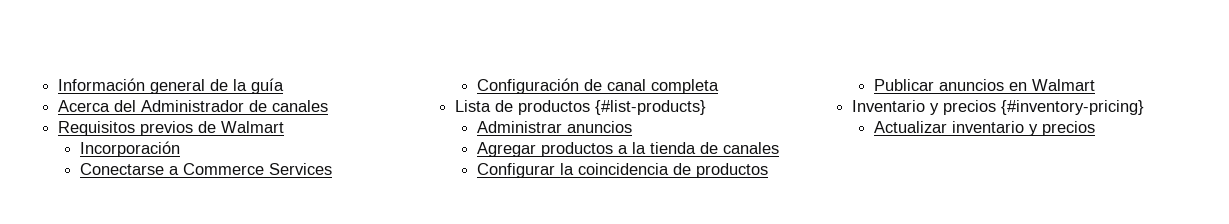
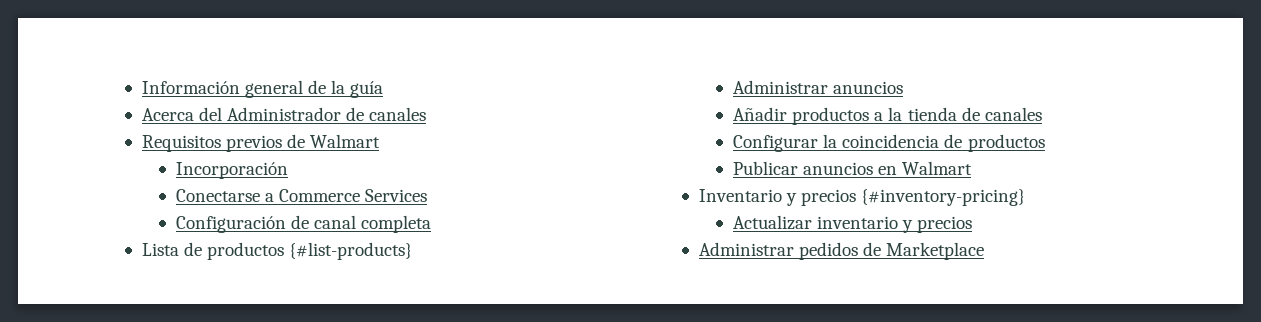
- Agregar productos a la tienda de canales
+ Añadir productos a la tienda de canales
+ Administrar pedidos de Marketplace

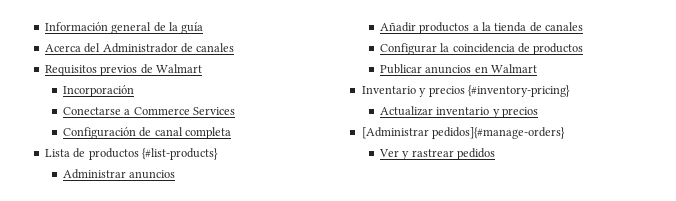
- Administrar pedidos de Marketplace
+ [Administrar pedidos]{#manage-orders}
+ Ver y rastrear pedidos

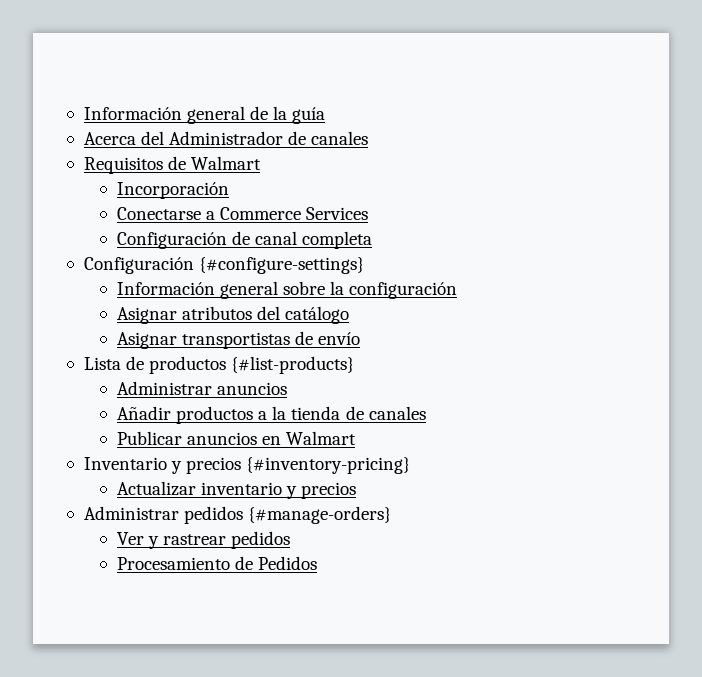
- Requisitos previos de Walmart
+ Requisitos de Walmart
+ Configuración {#configure-settings}
+ Información general sobre la configuración
+ Asignar atributos del catálogo
+ Asignar transportistas de envío
- Configurar la coincidencia de productos
- [Administrar pedidos]{#manage-orders}
+ Administrar pedidos {#manage-orders}
+ Procesamiento de Pedidos

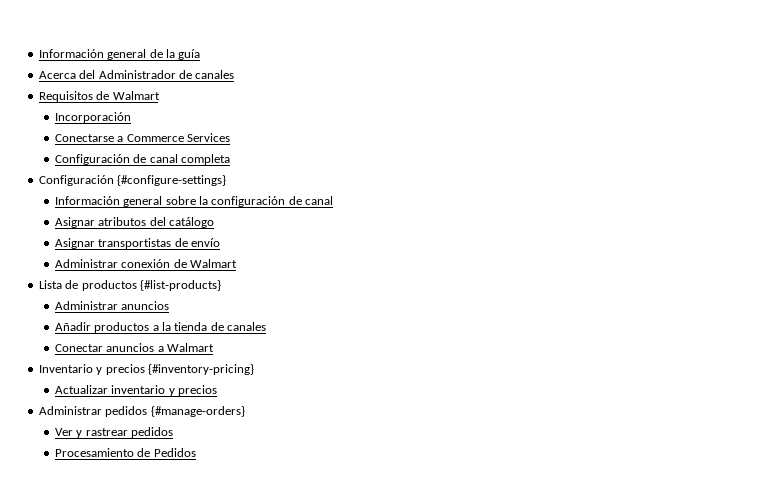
- Información general sobre la configuración
+ Información general sobre la configuración de canal
+ Administrar conexión de Walmart
- Publicar anuncios en Walmart
+ Conectar anuncios a Walmart

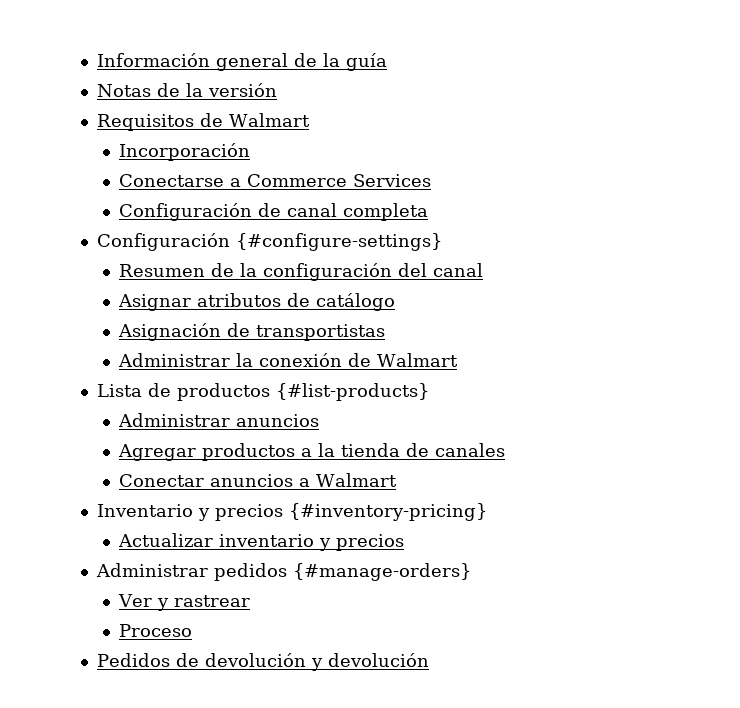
- Acerca del Administrador de canales
+ Notas de la versión
- Información general sobre la configuración de canal
+ Resumen de la configuración del canal
- Asignar atributos del catálogo
+ Asignar atributos de catálogo
- Asignar transportistas de envío
- Administrar conexión de Walmart
+ Asignación de transportistas
+ Administrar la conexión de Walmart
- Añadir productos a la tienda de canales
+ Agregar productos a la tienda de canales
- Ver y rastrear pedidos
- Procesamiento de Pedidos
+ Ver y rastrear
+ Proceso
+ Pedidos de devolución y devolución

